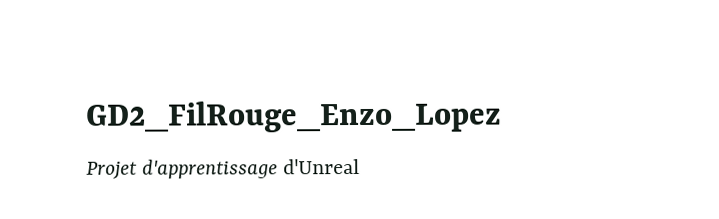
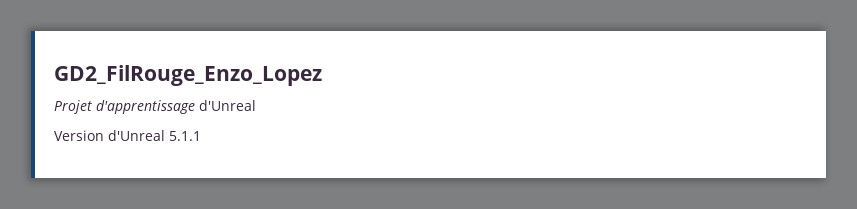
+ Version d'Unreal 5.1.1

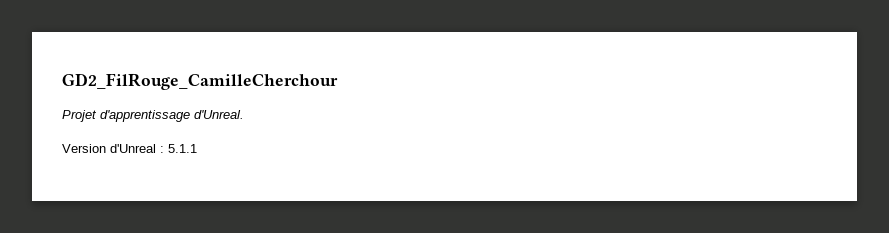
- GD2_FilRouge_Enzo_Lopez
+ GD2_FilRouge_CamilleCherchour
- Projet d'apprentissage d'Unreal
+ Projet d'apprentissage d'Unreal.
- Version d'Unreal 5.1.1
+ Version d'Unreal : 5.1.1

